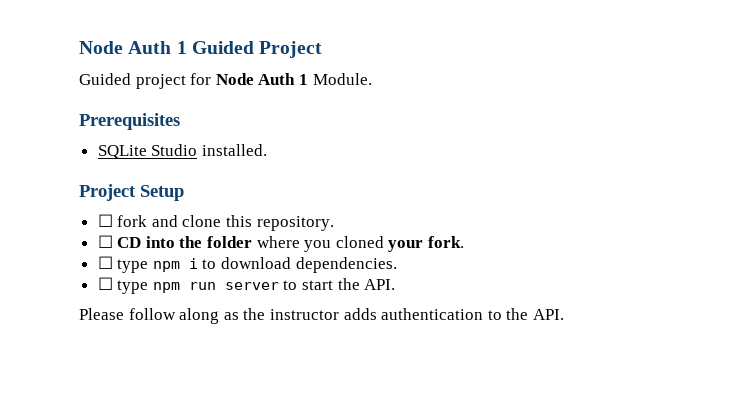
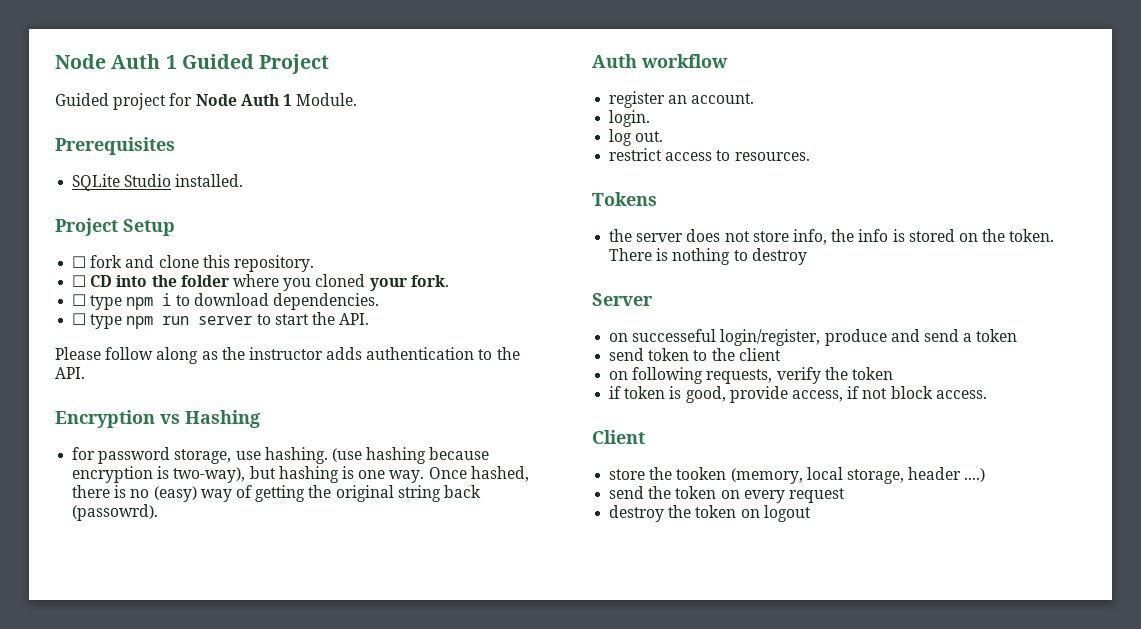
+ Encryption vs Hashing
+ for password storage, use hashing. (use hashing because encryption is two-way), but hashing is one way. Once hashed, there is no (easy) way of getting the original string back (passowrd).
+ Auth workflow
+ register an account.
+ login.
+ log out.
+ restrict access to resources.
+ Tokens
+ the server does not store info, the info is stored on the token. There is nothing to destroy
+ Server
+ on successeful login/register, produce and send a token
+ send token to the client
+ on following requests, verify the token
+ if token is good, provide access, if not block access.
+ Client
+ store the tooken (memory, local storage, header ....)
+ send the token on every request
+ destroy the token on logout

